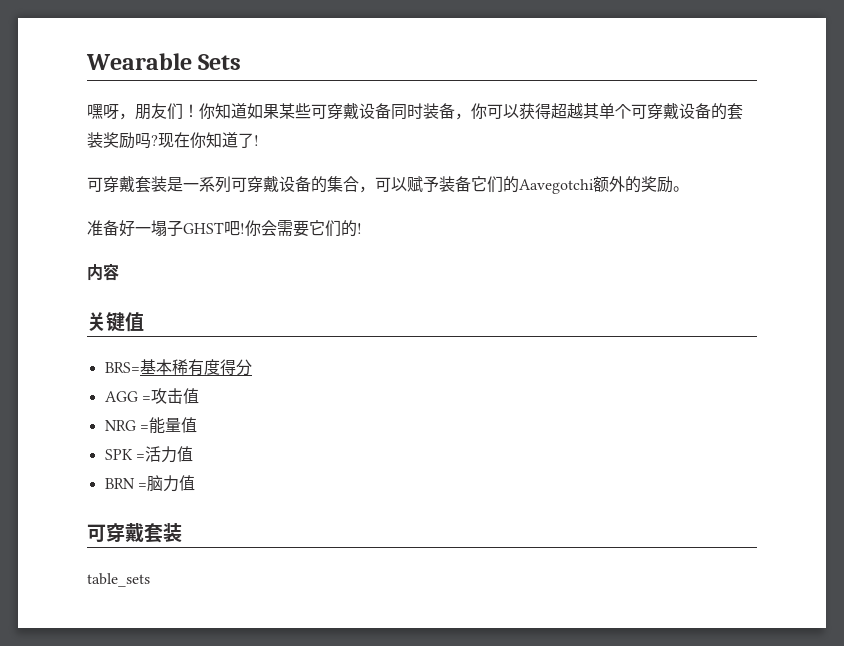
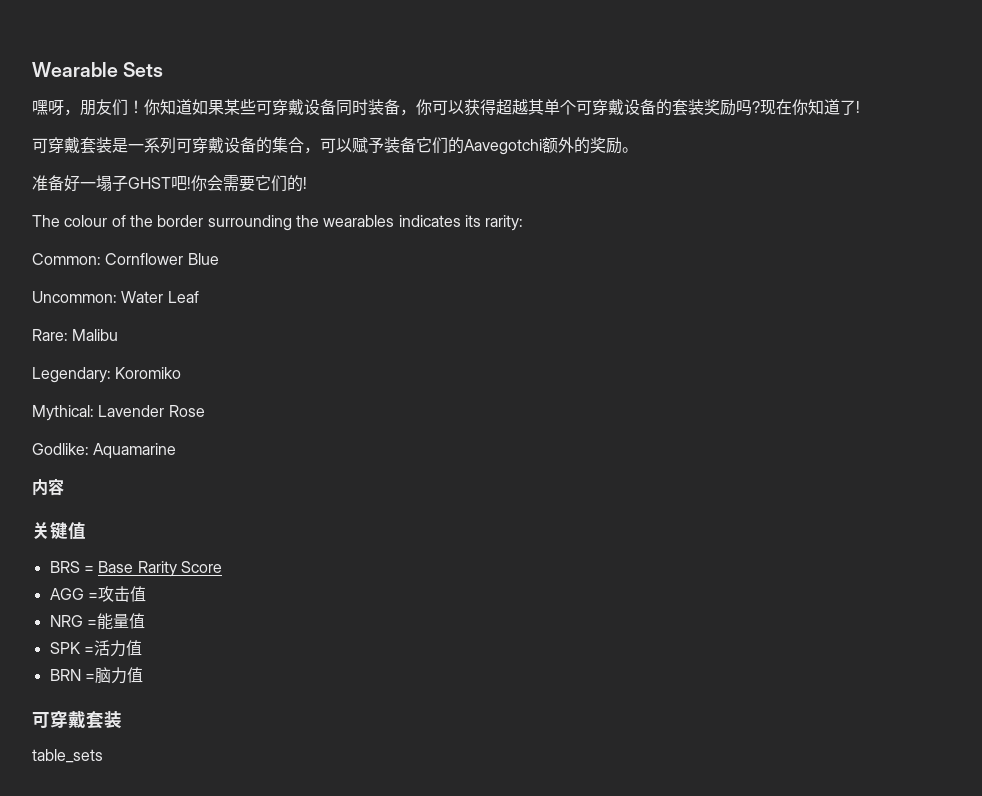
+ The colour of the border surrounding the wearables indicates its rarity:
+ Common: Cornflower Blue
+ Uncommon: Water Leaf
+ Rare: Malibu
+ Legendary: Koromiko
+ Mythical: Lavender Rose
+ Godlike: Aquamarine
  内容
  关键值
- BRS=基本稀有度得分
+ BRS = Base Rarity Score

